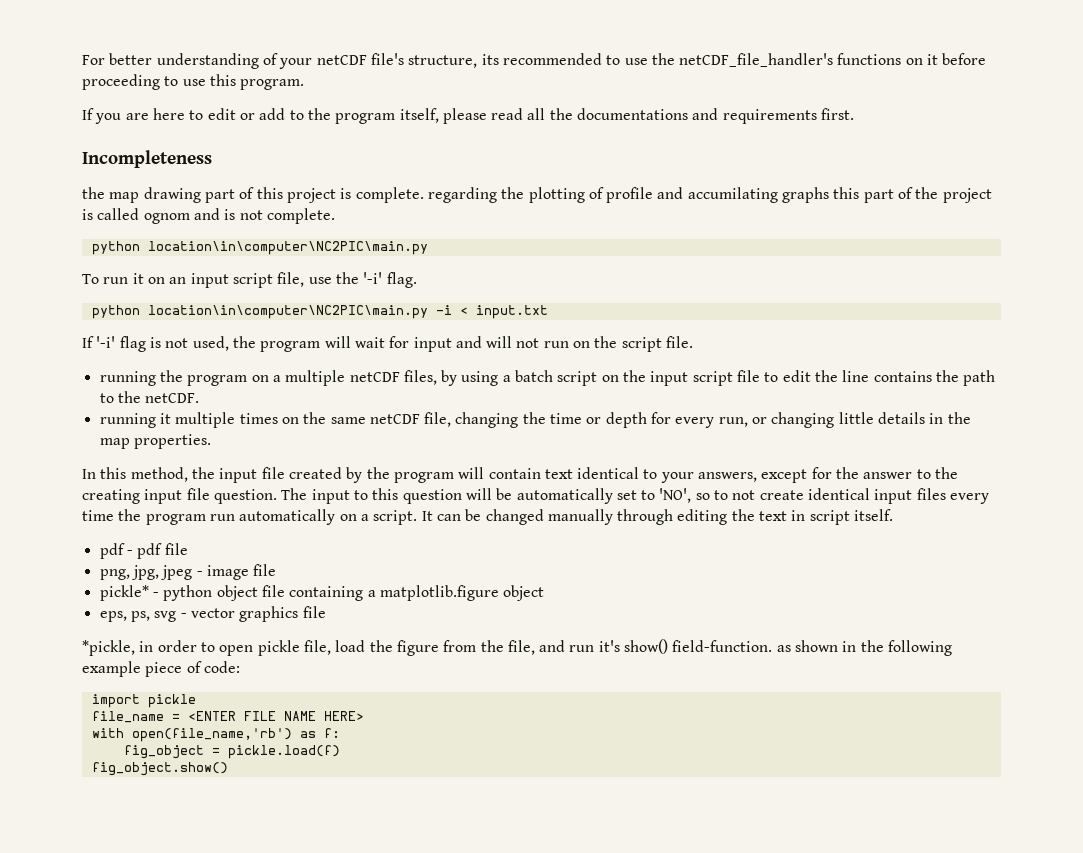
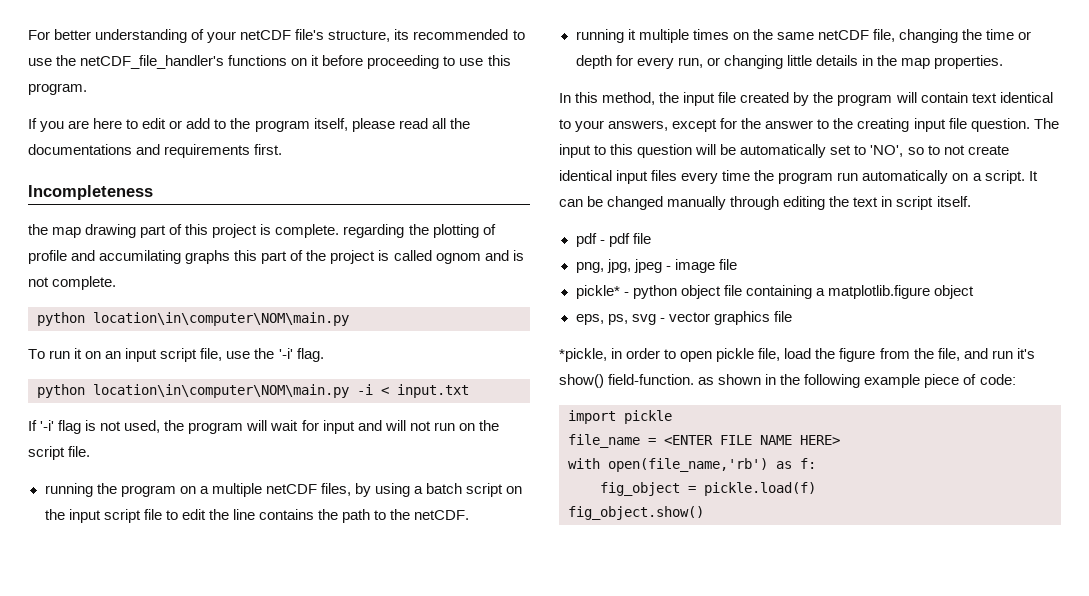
  the map drawing part of this project is complete. regarding the plotting of profile and accumilating graphs this part of the project is called ognom and is not complete.
- python location\in\computer\NC2PIC\main.py
+ python location\in\computer\NOM\main.py
- python location\in\computer\NC2PIC\main.py -i < input.txt
+ python location\in\computer\NOM\main.py -i < input.txt

